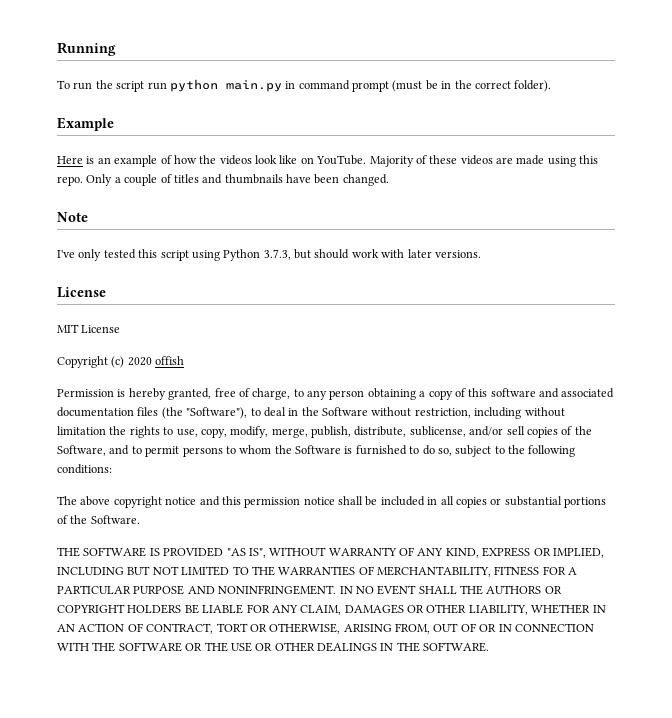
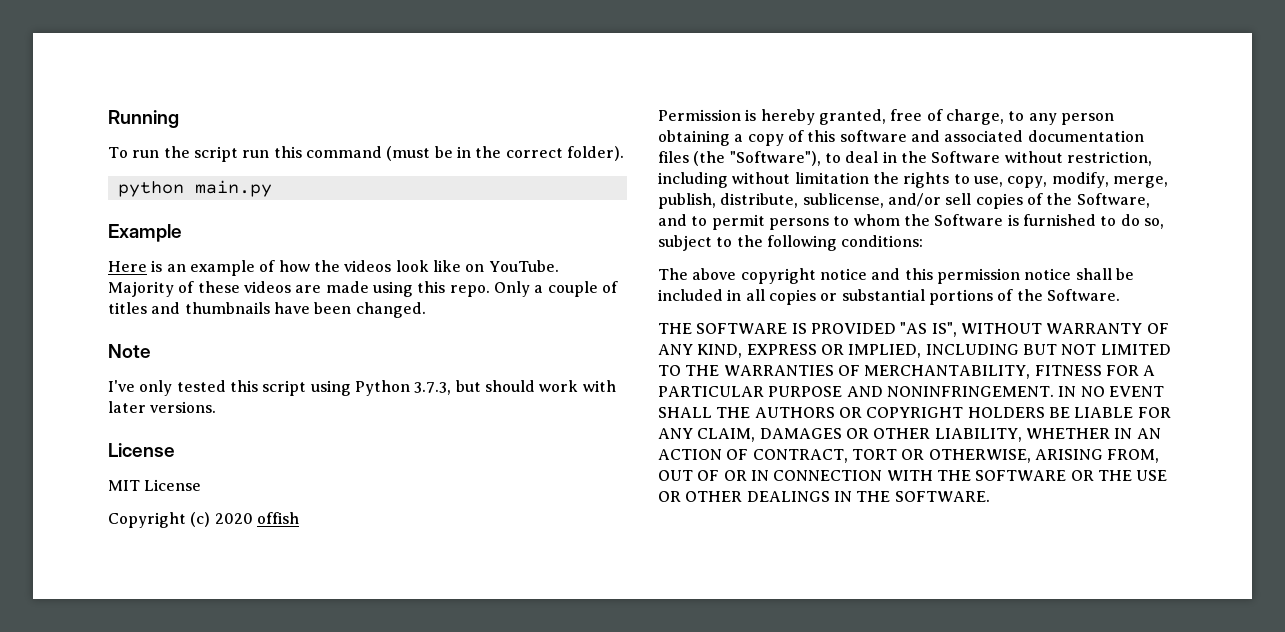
- To run the script run python main.py in command prompt (must be in the correct folder).
+ To run the script run this command (must be in the correct folder).
+ python main.py

